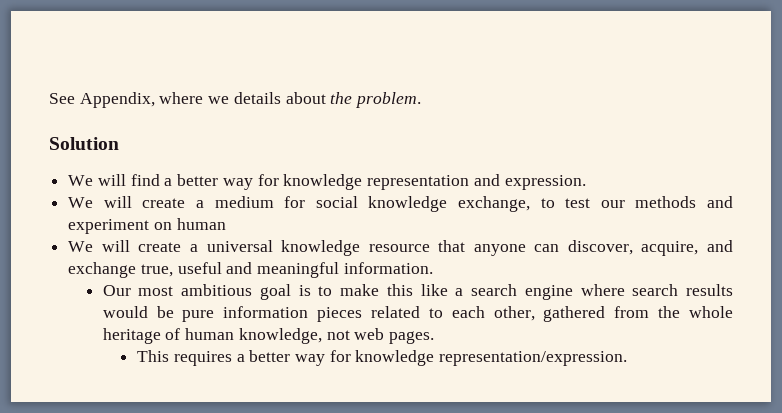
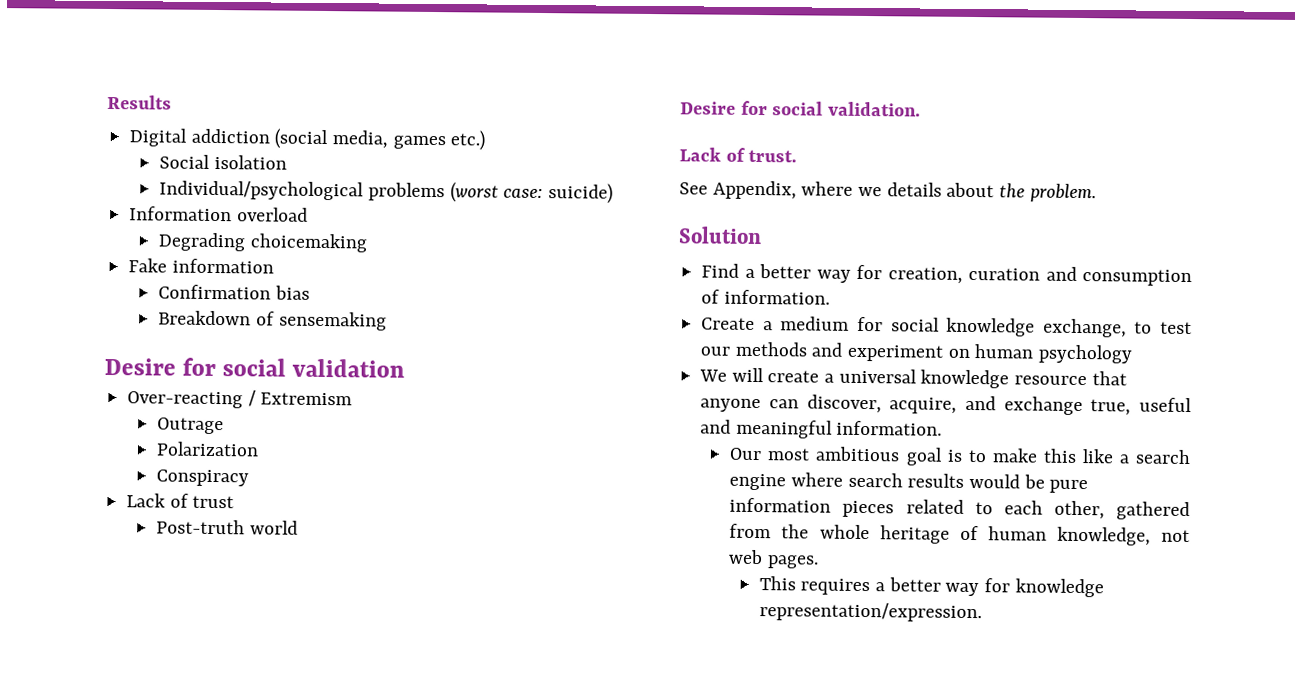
+ Results
+ Digital addiction (social media, games etc.)
+ Social isolation
+ Individual/psychological problems (worst case: suicide)
+ Information overload
+ Degrading choicemaking
+ Fake information
+ Confirmation bias
+ Breakdown of sensemaking
+ Desire for social validation
+ Over-reacting / Extremism
+ Outrage
+ Polarization
+ Conspiracy
+ Lack of trust
+ Post-truth world
+ Desire for social validation.
+ Lack of trust.
- We will find a better way for knowledge representation and expression.
- We will create a medium for social knowledge exchange, to test our methods and experiment on human
+ Find a better way for creation, curation and consumption of information.
+ Create a medium for social knowledge exchange, to test our methods and experiment on human psychology

